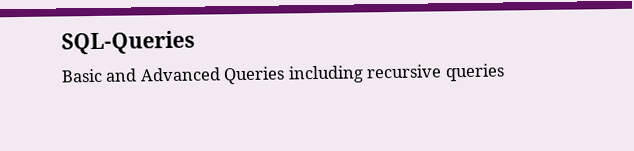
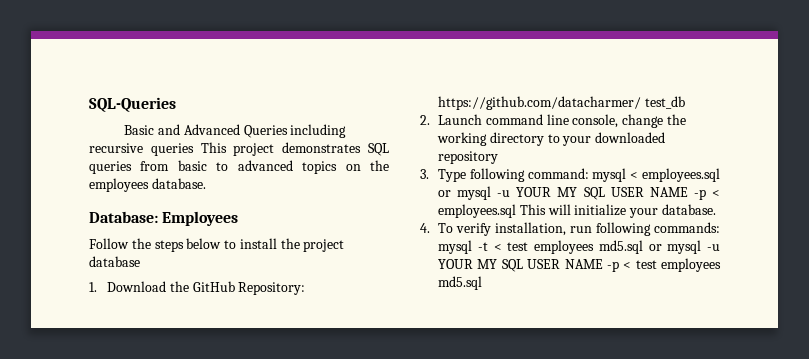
- Basic and Advanced Queries including recursive queries
+ Basic and Advanced Queries including recursive queries This project demonstrates SQL queries from basic to advanced topics on the employees database.
+ Database: Employees
+ Follow the steps below to install the project database
+ 1. Download the GitHub Repository: https://github.com/datacharmer/ test_db
+ 2. Launch command line console, change the working directory to your downloaded repository
+ 3. Type following command: mysql < employees.sql or mysql -u YOUR MY SQL USER NAME -p < employees.sql This will initialize your database.
+ 4. To verify installation, run following commands: mysql -t < test employees md5.sql or mysql -u YOUR MY SQL USER NAME -p < test employees md5.sql

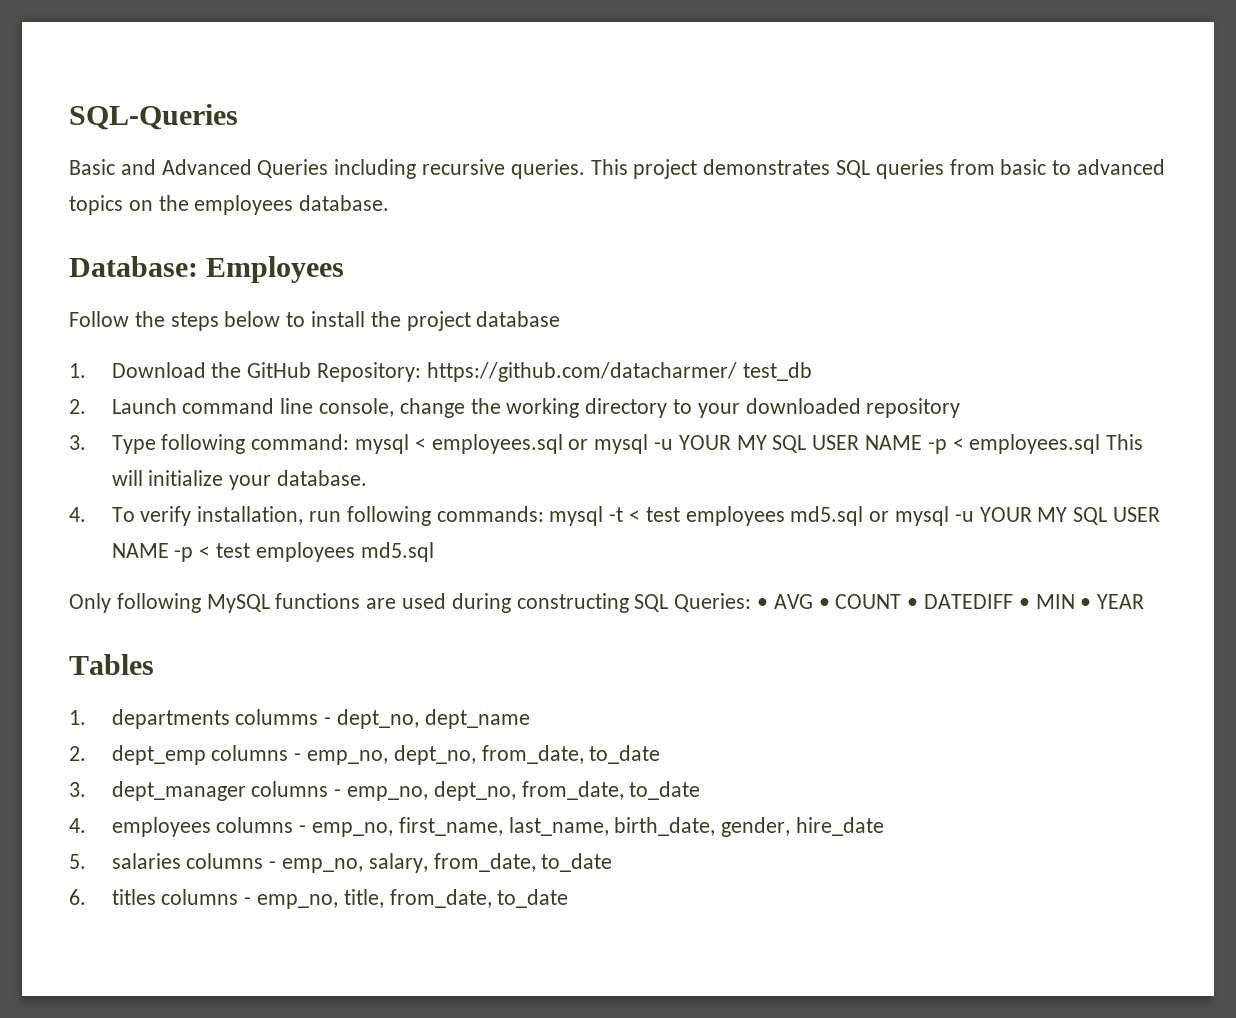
- Basic and Advanced Queries including recursive queries This project demonstrates SQL queries from basic to advanced topics on the employees database.
+ Basic and Advanced Queries including recursive queries. This project demonstrates SQL queries from basic to advanced topics on the employees database.
+ Only following MySQL functions are used during constructing SQL Queries: • AVG • COUNT • DATEDIFF • MIN • YEAR
+ Tables
+ 1. departments columms - dept_no, dept_name
+ 2. dept_emp columns - emp_no, dept_no, from_date, to_date
+ 3. dept_manager columns - emp_no, dept_no, from_date, to_date
+ 4. employees columns - emp_no, first_name, last_name, birth_date, gender, hire_date
+ 5. salaries columns - emp_no, salary, from_date, to_date
+ 6. titles columns - emp_no, title, from_date, to_date

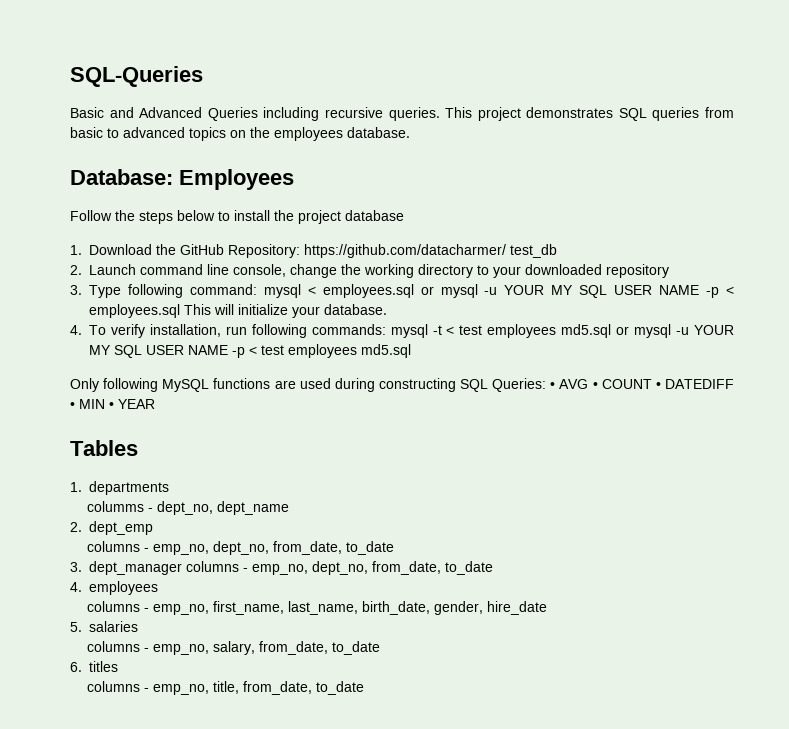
- 1. departments columms - dept_no, dept_name
+ 1. departments
+ columms - dept_no, dept_name
- 2. dept_emp columns - emp_no, dept_no, from_date, to_date
+ 2. dept_emp
+ columns - emp_no, dept_no, from_date, to_date
- 4. employees columns - emp_no, first_name, last_name, birth_date, gender, hire_date
+ 4. employees
+ columns - emp_no, first_name, last_name, birth_date, gender, hire_date
- 5. salaries columns - emp_no, salary, from_date, to_date
+ 5. salaries
+ columns - emp_no, salary, from_date, to_date
- 6. titles columns - emp_no, title, from_date, to_date
+ 6. titles
+ columns - emp_no, title, from_date, to_date

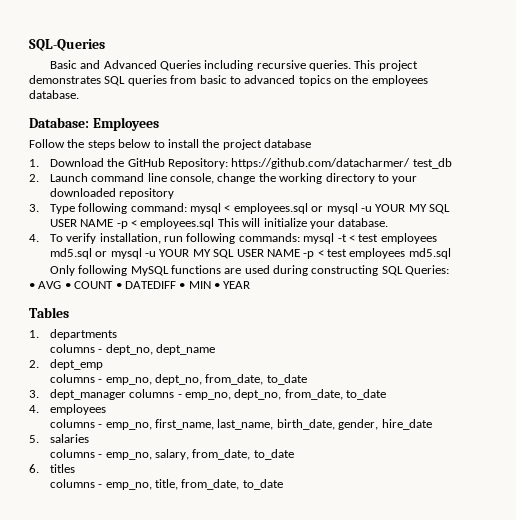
- columms - dept_no, dept_name
+ columns - dept_no, dept_name

